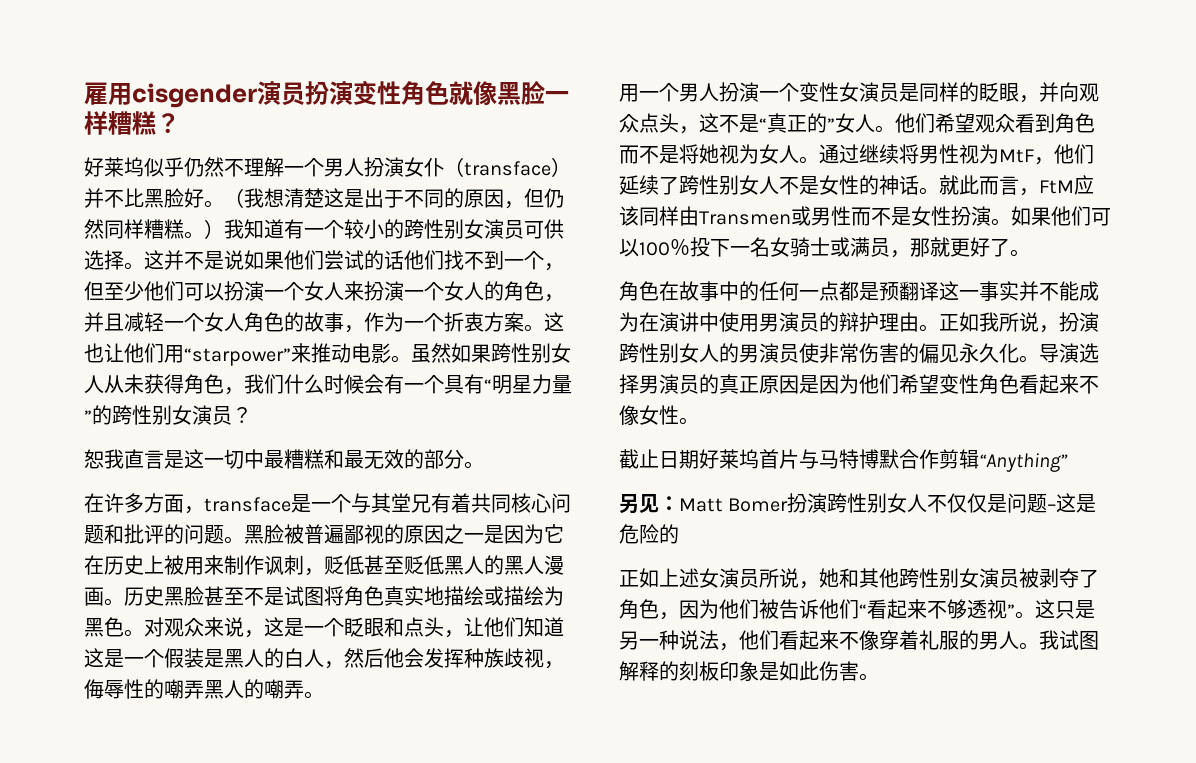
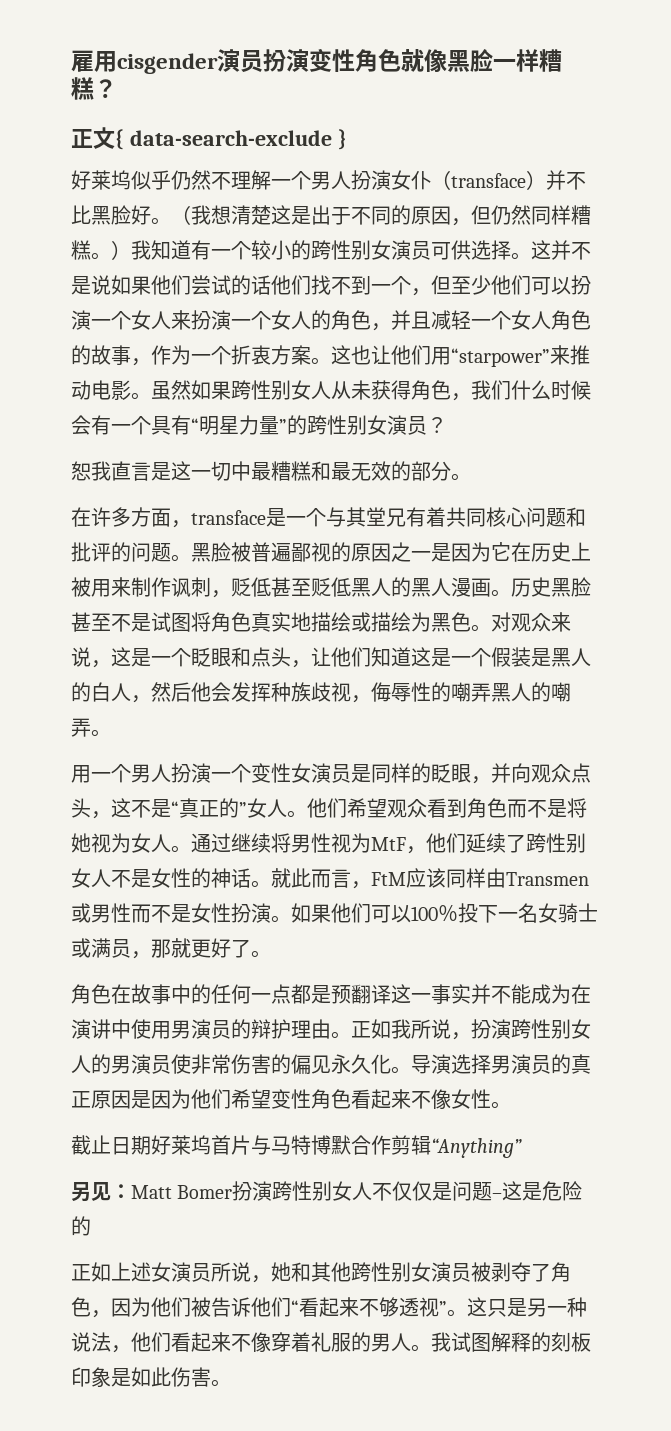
+ 正文{ data-search-exclude }

